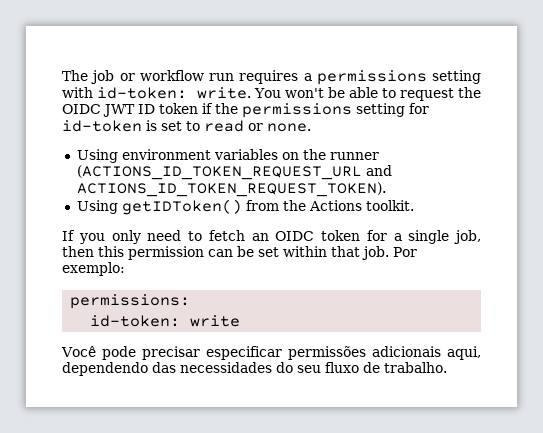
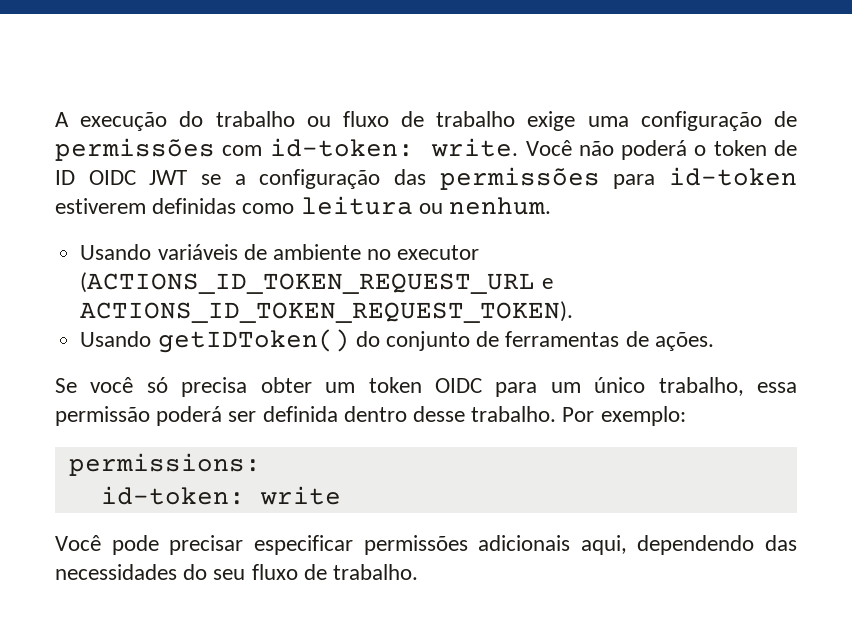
- The job or workflow run requires a permissions setting with id-token: write. You won't be able to request the OIDC JWT ID token if the permissions setting for id-token is set to read or none.
- Using environment variables on the runner (ACTIONS_ID_TOKEN_REQUEST_URL and ACTIONS_ID_TOKEN_REQUEST_TOKEN).
- Using getIDToken() from the Actions toolkit.
- If you only need to fetch an OIDC token for a single job, then this permission can be set within that job.
+ A execução do trabalho ou fluxo de trabalho exige uma configuração de permissões com id-token: write. Você não poderá o token de ID OIDC JWT se a configuração das permissões para id-token estiverem definidas como leitura ou nenhum.
+ Usando variáveis de ambiente no executor (ACTIONS_ID_TOKEN_REQUEST_URL e ACTIONS_ID_TOKEN_REQUEST_TOKEN).
+ Usando getIDToken() do conjunto de ferramentas de ações.
+ Se você só precisa obter um token OIDC para um único trabalho, essa permissão poderá ser definida dentro desse trabalho.

